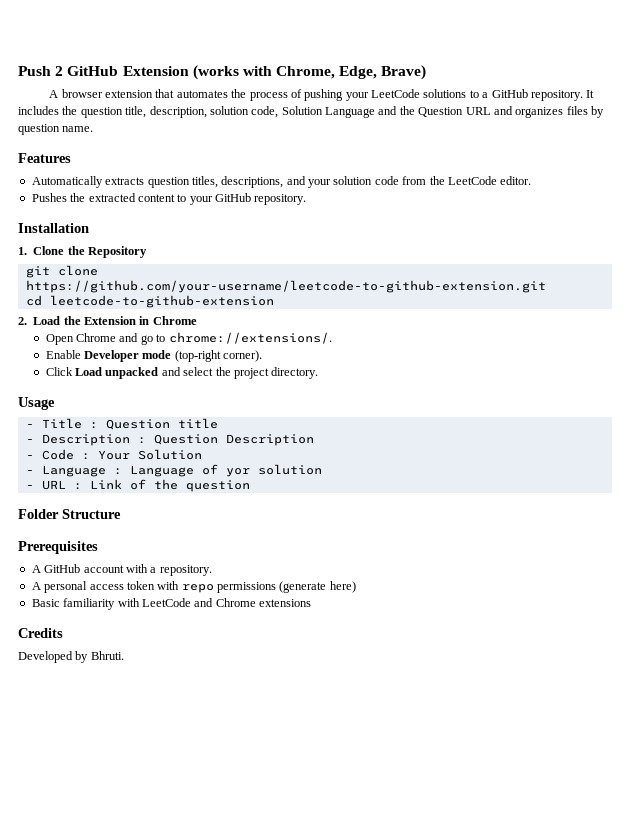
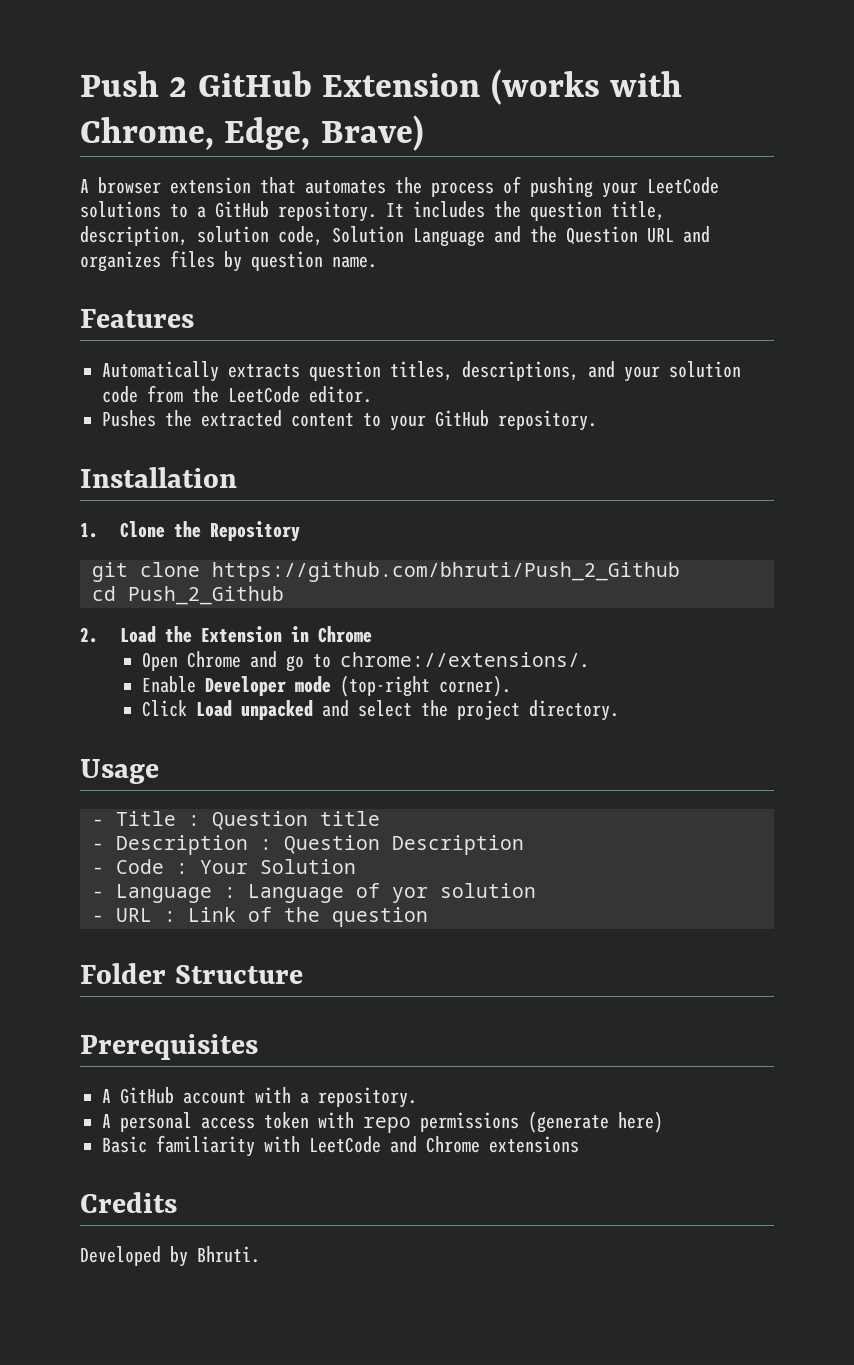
- git clone https://github.com/your-username/leetcode-to-github-extension.git
+ git clone https://github.com/bhruti/Push_2_Github
- cd leetcode-to-github-extension
+ cd Push_2_Github

